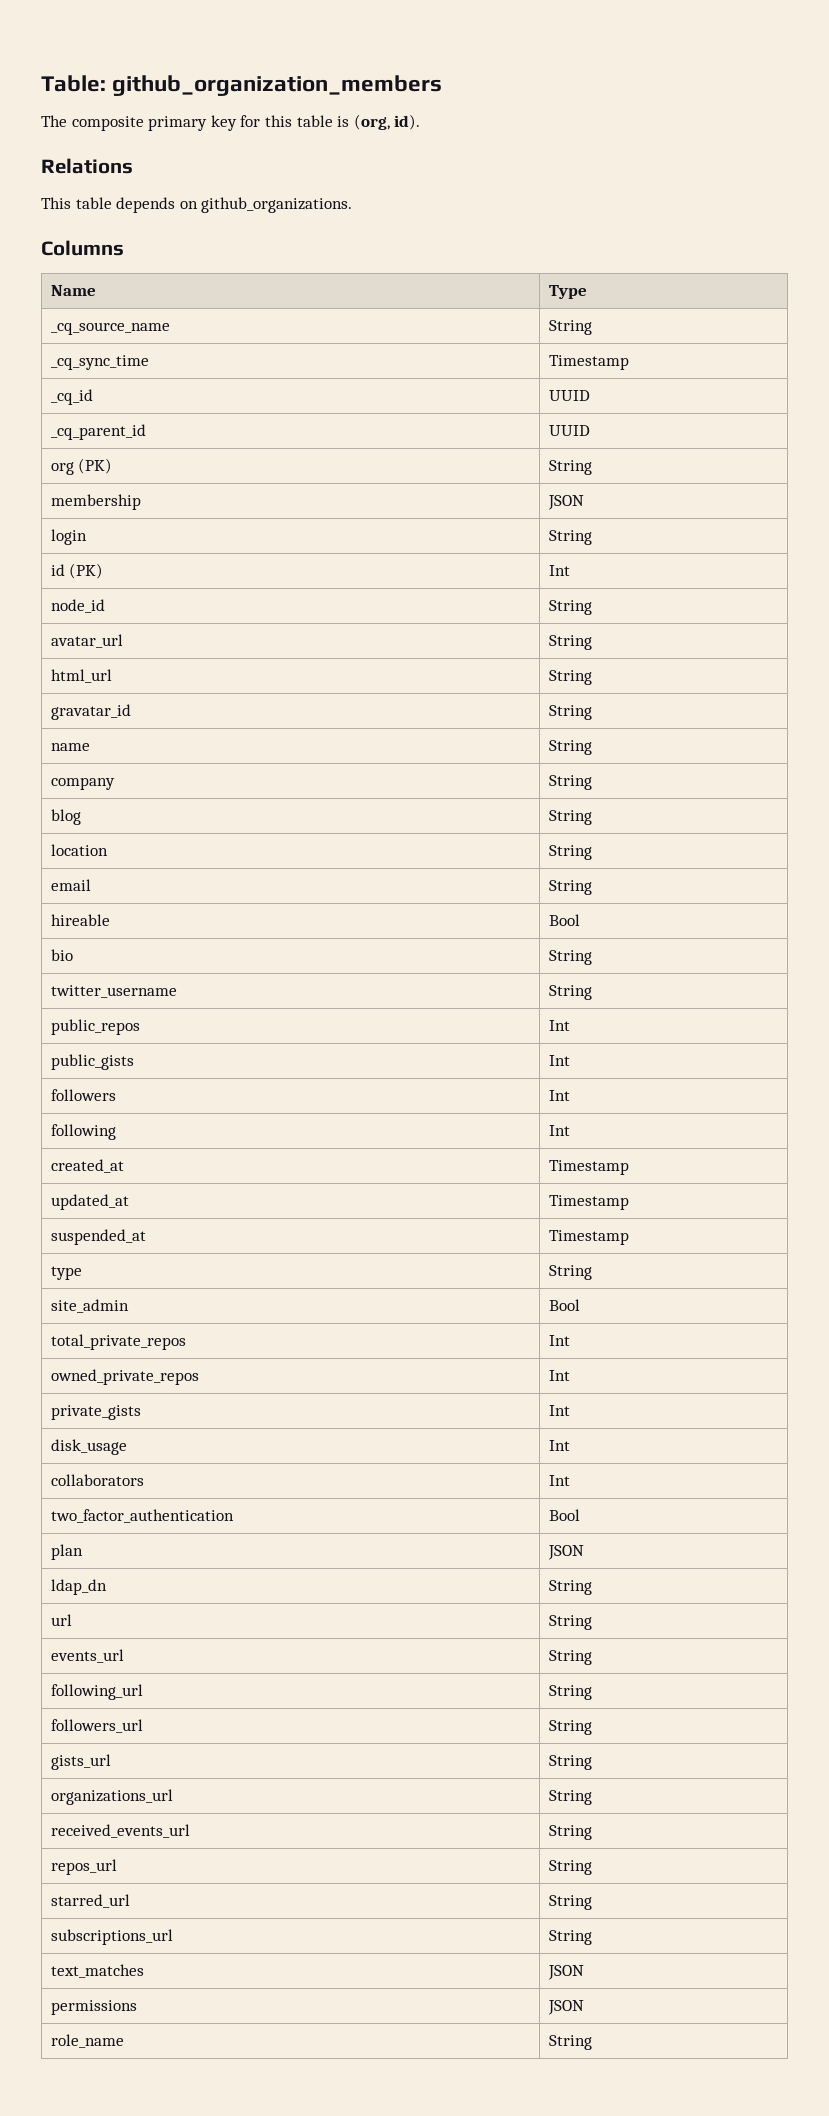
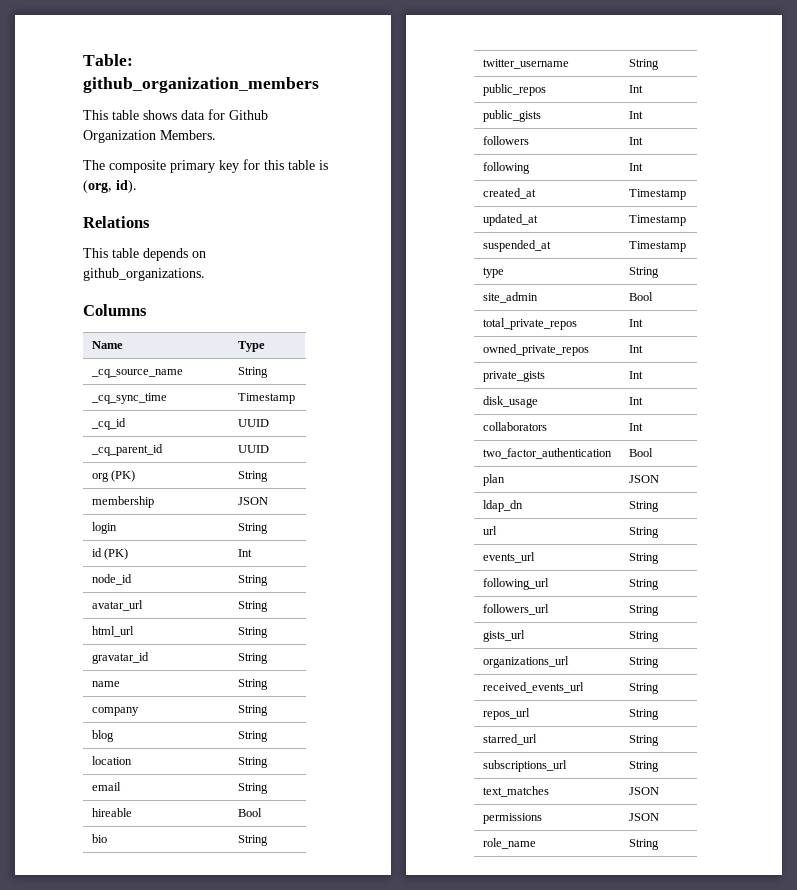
+ This table shows data for Github Organization Members.

